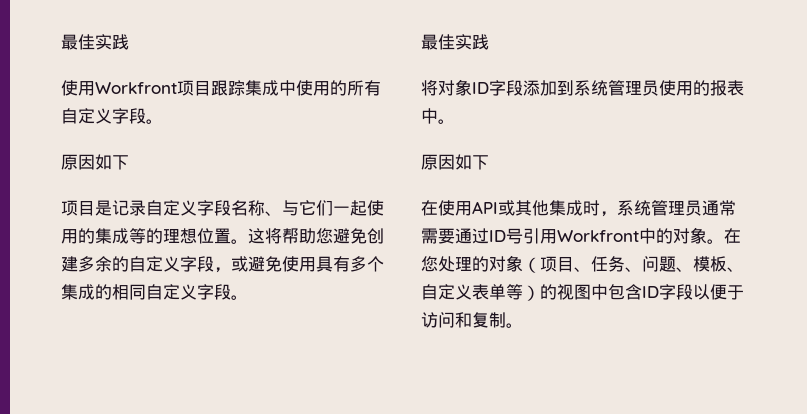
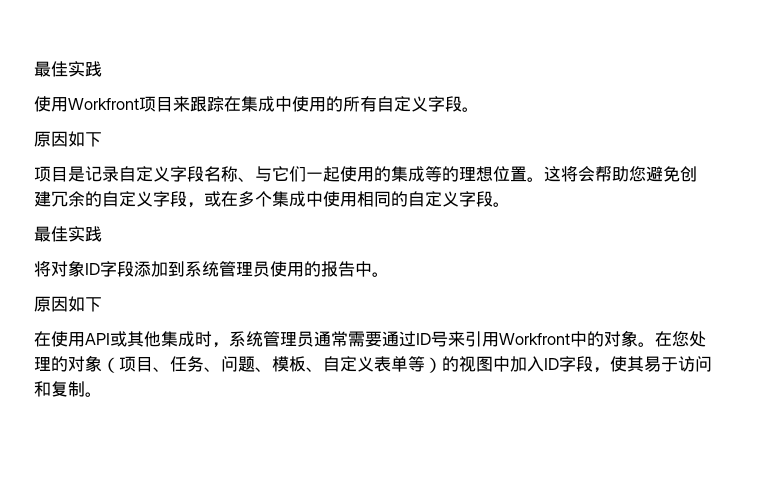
- 使用Workfront项目跟踪集成中使用的所有自定义字段。
+ 使用Workfront项目来跟踪在集成中使用的所有自定义字段。
- 这将帮助您避免创建多余的自定义字段，或避免使用具有多个集成的相同自定义字段。
+ 这将会帮助您避免创建冗余的自定义字段，或在多个集成中使用相同的自定义字段。
- 将对象ID字段添加到系统管理员使用的报表中。
+ 将对象ID字段添加到系统管理员使用的报告中。
- 在使用API或其他集成时，系统管理员通常需要通过ID号引用Workfront中的对象。
+ 在使用API或其他集成时，系统管理员通常需要通过ID号来引用Workfront中的对象。
- 在您处理的对象（项目、任务、问题、模板、自定义表单等）的视图中包含ID字段以便于访问和复制。
+ 在您处理的对象（项目、任务、问题、模板、自定义表单等）的视图中加入ID字段，使其易于访问和复制。

